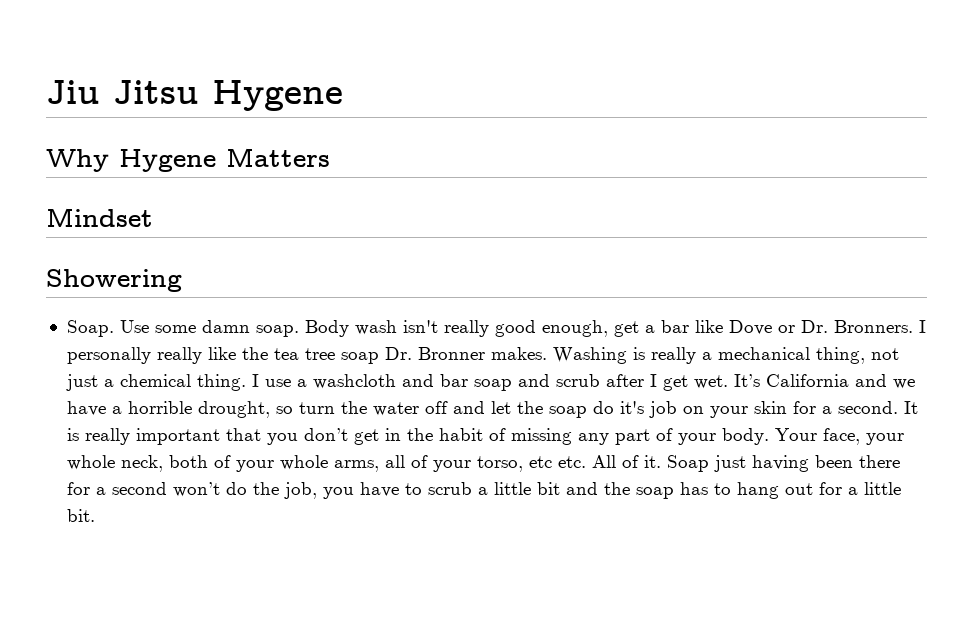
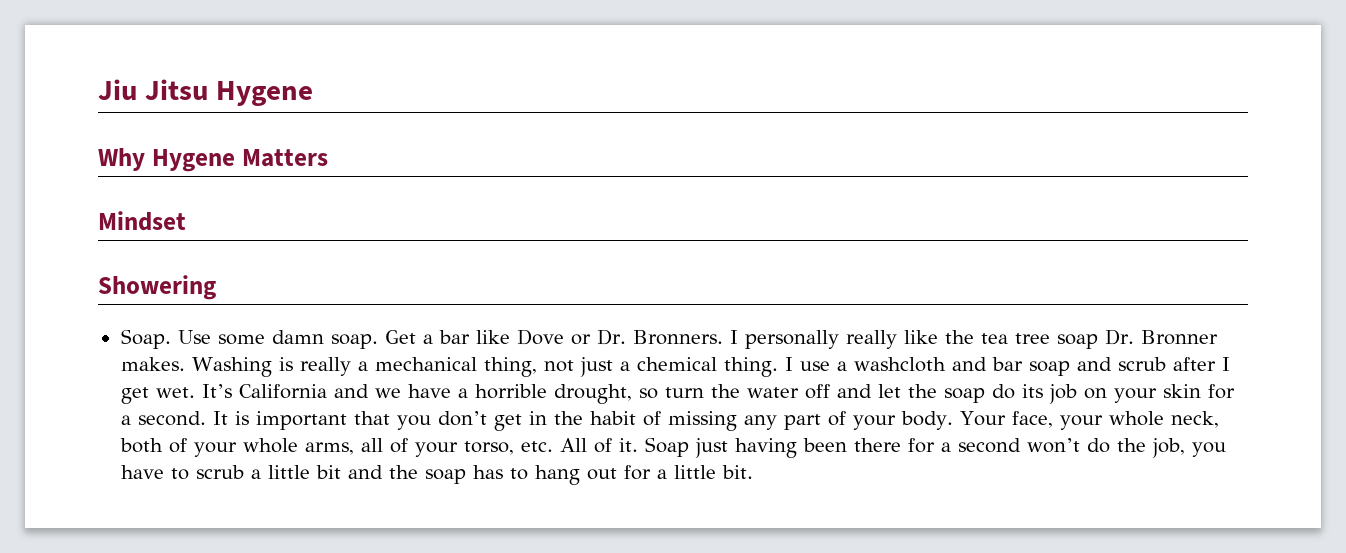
- Body wash isn't really good enough, get a bar like Dove or Dr. Bronners.
+ Get a bar like Dove or Dr. Bronners.
- It’s California and we have a horrible drought, so turn the water off and let the soap do it's job on your skin for a second.
+ It’s California and we have a horrible drought, so turn the water off and let the soap do its job on your skin for a second.
- It is really important that you don’t get in the habit of missing any part of your body.
+ It is important that you don’t get in the habit of missing any part of your body.
- Your face, your whole neck, both of your whole arms, all of your torso, etc etc. All of it.
+ Your face, your whole neck, both of your whole arms, all of your torso, etc. All of it.

